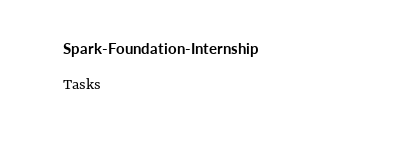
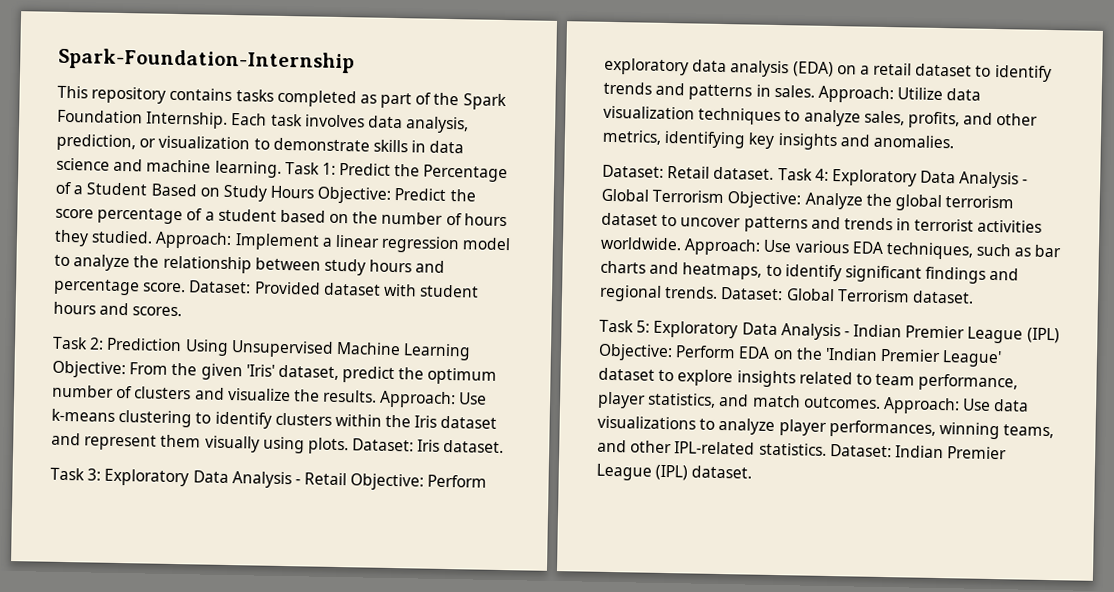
- Tasks
+ This repository contains tasks completed as part of the Spark Foundation Internship. Each task involves data analysis, prediction, or visualization to demonstrate skills in data science and machine learning. Task 1: Predict the Percentage of a Student Based on Study Hours Objective: Predict the score percentage of a student based on the number of hours they studied. Approach: Implement a linear regression model to analyze the relationship between study hours and percentage score. Dataset: Provided dataset with student hours and scores.
+ Task 2: Prediction Using Unsupervised Machine Learning Objective: From the given 'Iris' dataset, predict the optimum number of clusters and visualize the results. Approach: Use k-means clustering to identify clusters within the Iris dataset and represent them visually using plots. Dataset: Iris dataset.
+ Task 3: Exploratory Data Analysis - Retail Objective: Perform exploratory data analysis (EDA) on a retail dataset to identify trends and patterns in sales. Approach: Utilize data visualization techniques to analyze sales, profits, and other metrics, identifying key insights and anomalies.
+ Dataset: Retail dataset. Task 4: Exploratory Data Analysis - Global Terrorism Objective: Analyze the global terrorism dataset to uncover patterns and trends in terrorist activities worldwide. Approach: Use various EDA techniques, such as bar charts and heatmaps, to identify significant findings and regional trends. Dataset: Global Terrorism dataset.
+ Task 5: Exploratory Data Analysis - Indian Premier League (IPL) Objective: Perform EDA on the 'Indian Premier League' dataset to explore insights related to team performance, player statistics, and match outcomes. Approach: Use data visualizations to analyze player performances, winning teams, and other IPL-related statistics. Dataset: Indian Premier League (IPL) dataset.

